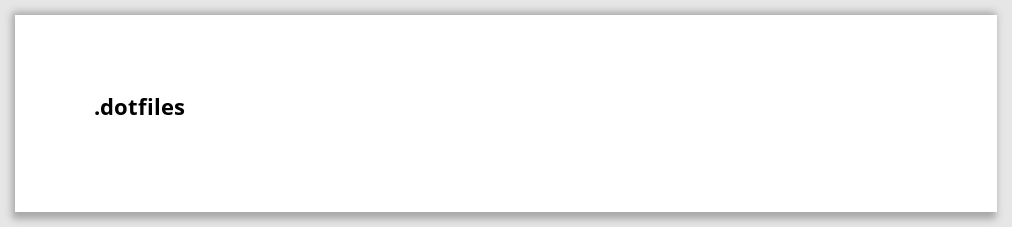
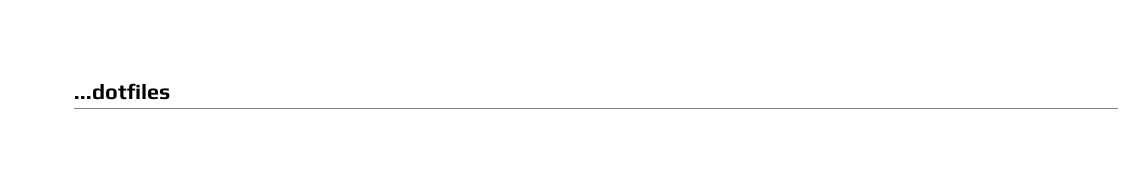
- .dotfiles
+ ...dotfiles

